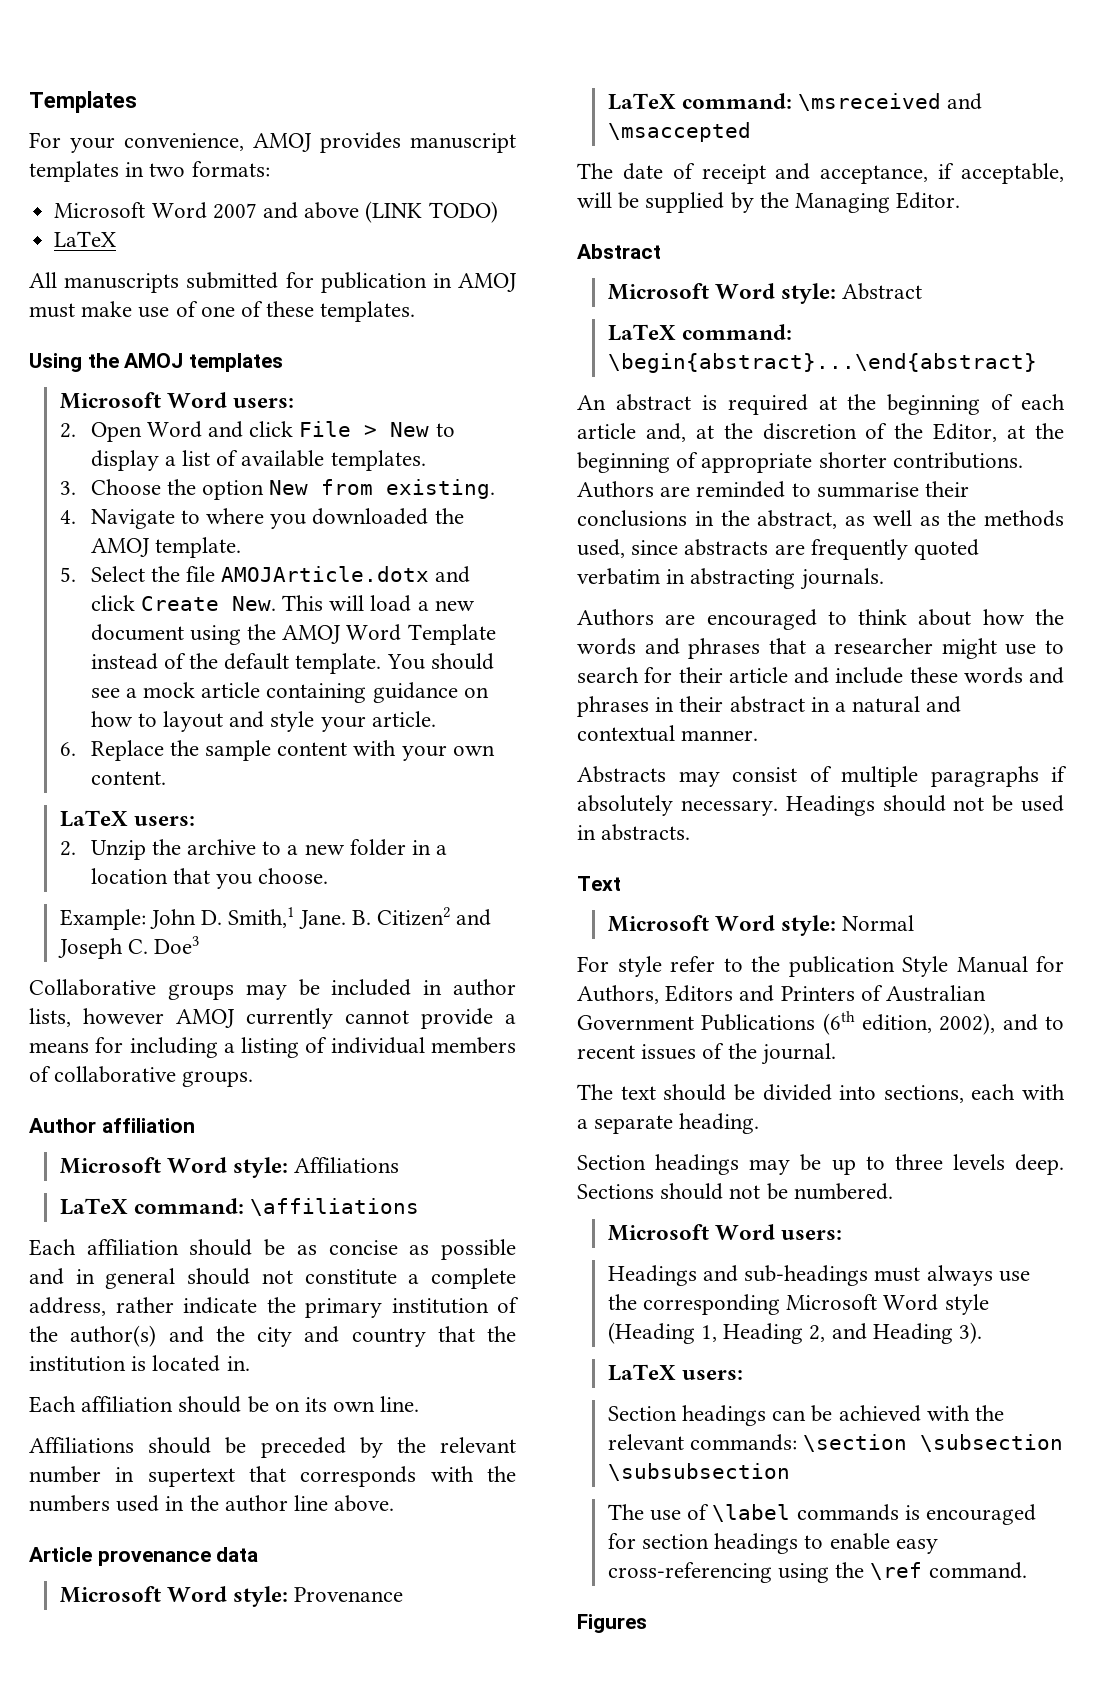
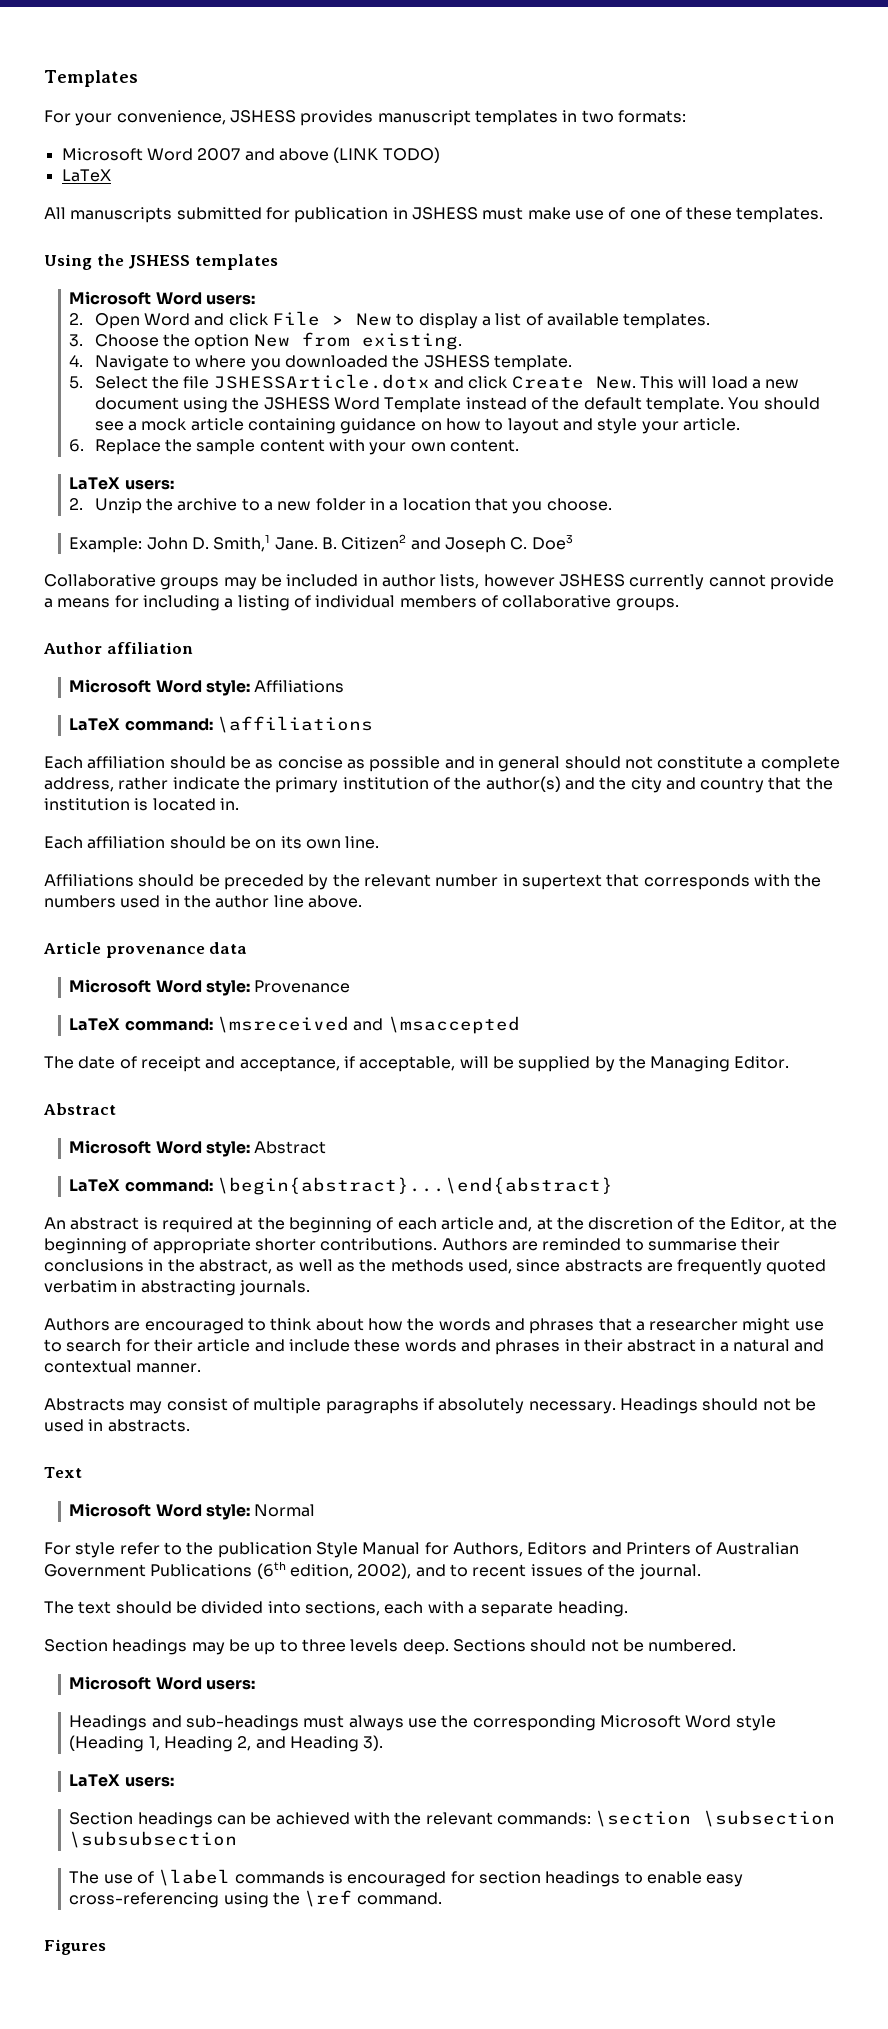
- For your convenience, AMOJ provides manuscript templates in two formats:
+ For your convenience, JSHESS provides manuscript templates in two formats:
- All manuscripts submitted for publication in AMOJ must make use of one of these templates.
+ All manuscripts submitted for publication in JSHESS must make use of one of these templates.
- Using the AMOJ templates
+ Using the JSHESS templates
- 4. Navigate to where you downloaded the AMOJ template.
+ 4. Navigate to where you downloaded the JSHESS template.
- 5. Select the file AMOJArticle.dotx and click Create New. This will load a new document using the AMOJ Word Template instead of the default template.
+ 5. Select the file JSHESSArticle.dotx and click Create New. This will load a new document using the JSHESS Word Template instead of the default template.
- Collaborative groups may be included in author lists, however AMOJ currently cannot provide a means for including a listing of individual members of collaborative groups.
+ Collaborative groups may be included in author lists, however JSHESS currently cannot provide a means for including a listing of individual members of collaborative groups.

